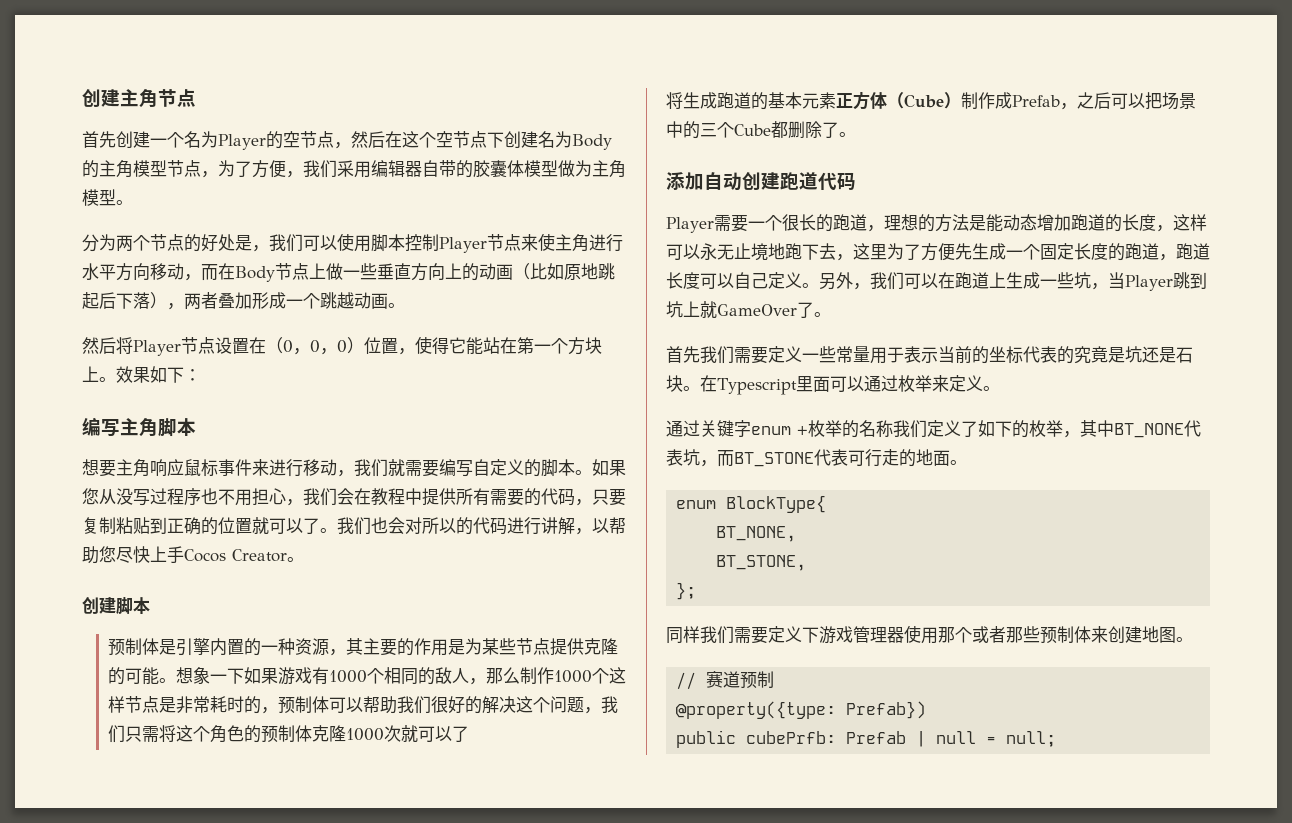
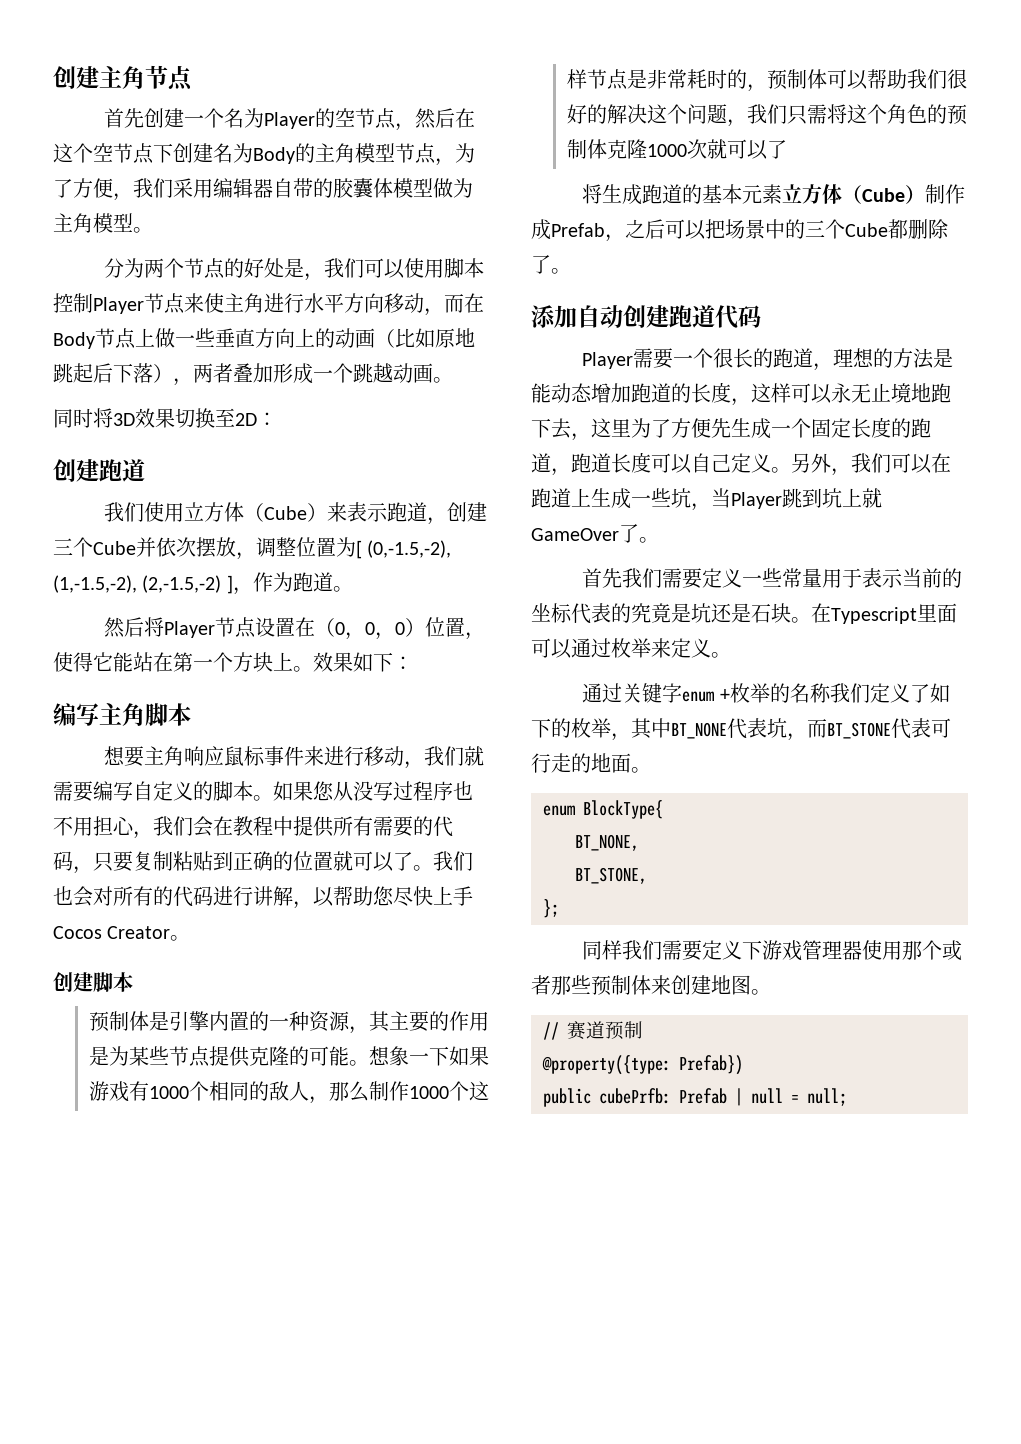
+ 同时将3D效果切换至2D：
+ 创建跑道
+ 我们使用立方体（Cube）来表示跑道，创建三个Cube并依次摆放，调整位置为[ (0,-1.5,-2), (1,-1.5,-2), (2,-1.5,-2) ]，作为跑道。
- 我们也会对所以的代码进行讲解，以帮助您尽快上手Cocos Creator。
+ 我们也会对所有的代码进行讲解，以帮助您尽快上手Cocos Creator。
- 将生成跑道的基本元素正方体（Cube）制作成Prefab，之后可以把场景中的三个Cube都删除了。
+ 将生成跑道的基本元素立方体（Cube）制作成Prefab，之后可以把场景中的三个Cube都删除了。

